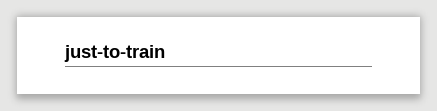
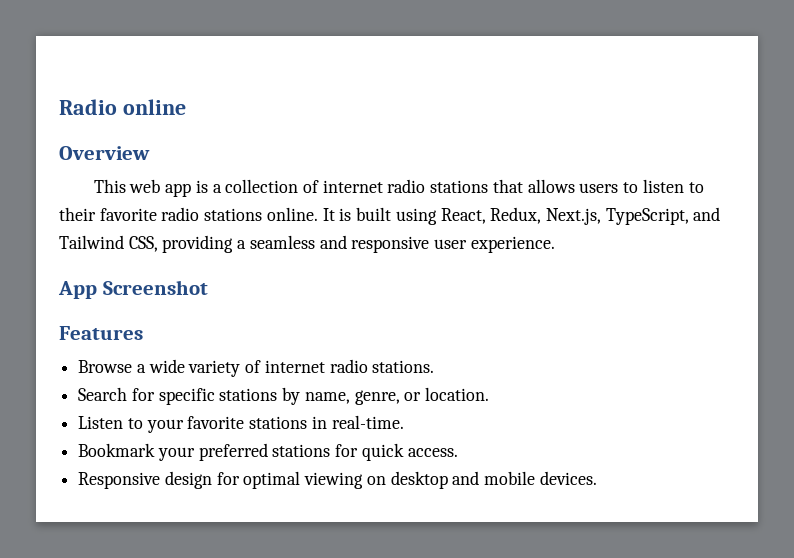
- just-to-train
+ Radio online
+ Overview
+ This web app is a collection of internet radio stations that allows users to listen to their favorite radio stations online. It is built using React, Redux, Next.js, TypeScript, and Tailwind CSS, providing a seamless and responsive user experience.
+ App Screenshot
+ Features
+ Browse a wide variety of internet radio stations.
+ Search for specific stations by name, genre, or location.
+ Listen to your favorite stations in real-time.
+ Bookmark your preferred stations for quick access.
+ Responsive design for optimal viewing on desktop and mobile devices.

